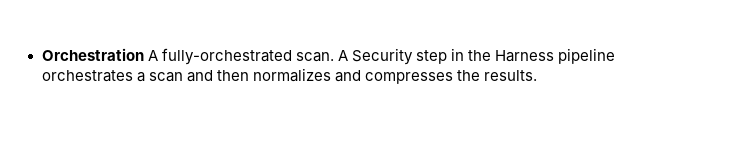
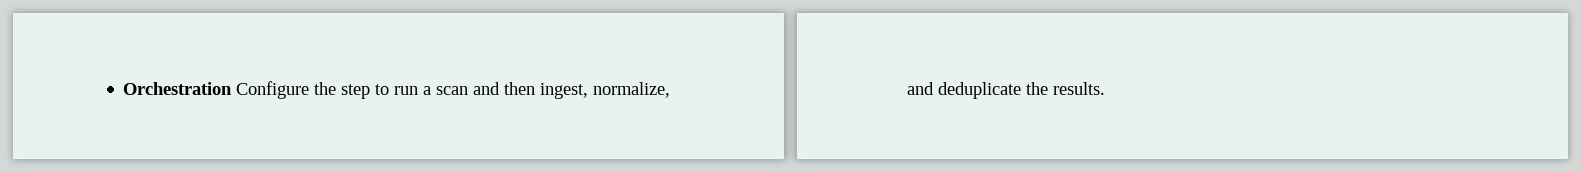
- Orchestration A fully-orchestrated scan. A Security step in the Harness pipeline orchestrates a scan and then normalizes and compresses the results.
+ Orchestration Configure the step to run a scan and then ingest, normalize, and deduplicate the results.

